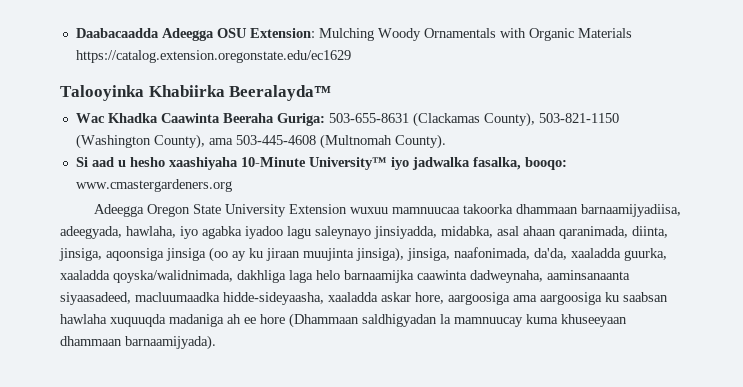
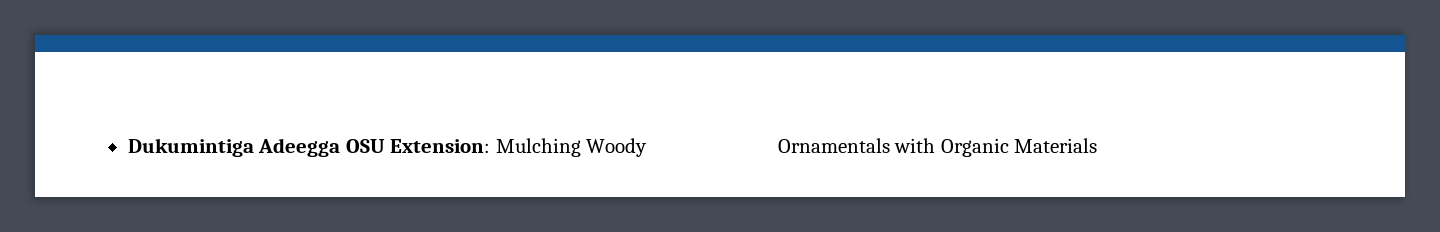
- Daabacaadda Adeegga OSU Extension: Mulching Woody Ornamentals with Organic Materials https://catalog.extension.oregonstate.edu/ec1629
- Talooyinka Khabiirka Beeralayda™
- Wac Khadka Caawinta Beeraha Guriga: 503-655-8631 (Clackamas County), 503-821-1150 (Washington County), ama 503-445-4608 (Multnomah County).
- Si aad u hesho xaashiyaha 10-Minute University™ iyo jadwalka fasalka, booqo: www.cmastergardeners.org
- Adeegga Oregon State University Extension wuxuu mamnuucaa takoorka dhammaan barnaamijyadiisa, adeegyada, hawlaha, iyo agabka iyadoo lagu saleynayo jinsiyadda, midabka, asal ahaan qaranimada, diinta, jinsiga, aqoonsiga jinsiga (oo ay ku jiraan muujinta jinsiga), jinsiga, naafonimada, da'da, xaaladda guurka, xaaladda qoyska/walidnimada, dakhliga laga helo barnaamijka caawinta dadweynaha, aaminsanaanta siyaasadeed, macluumaadka hidde-sideyaasha, xaaladda askar hore, aargoosiga ama aargoosiga ku saabsan hawlaha xuquuqda madaniga ah ee hore (Dhammaan saldhigyadan la mamnuucay kuma khuseeyaan dhammaan barnaamijyada).
+ Dukumintiga Adeegga OSU Extension: Mulching Woody Ornamentals with Organic Materials

